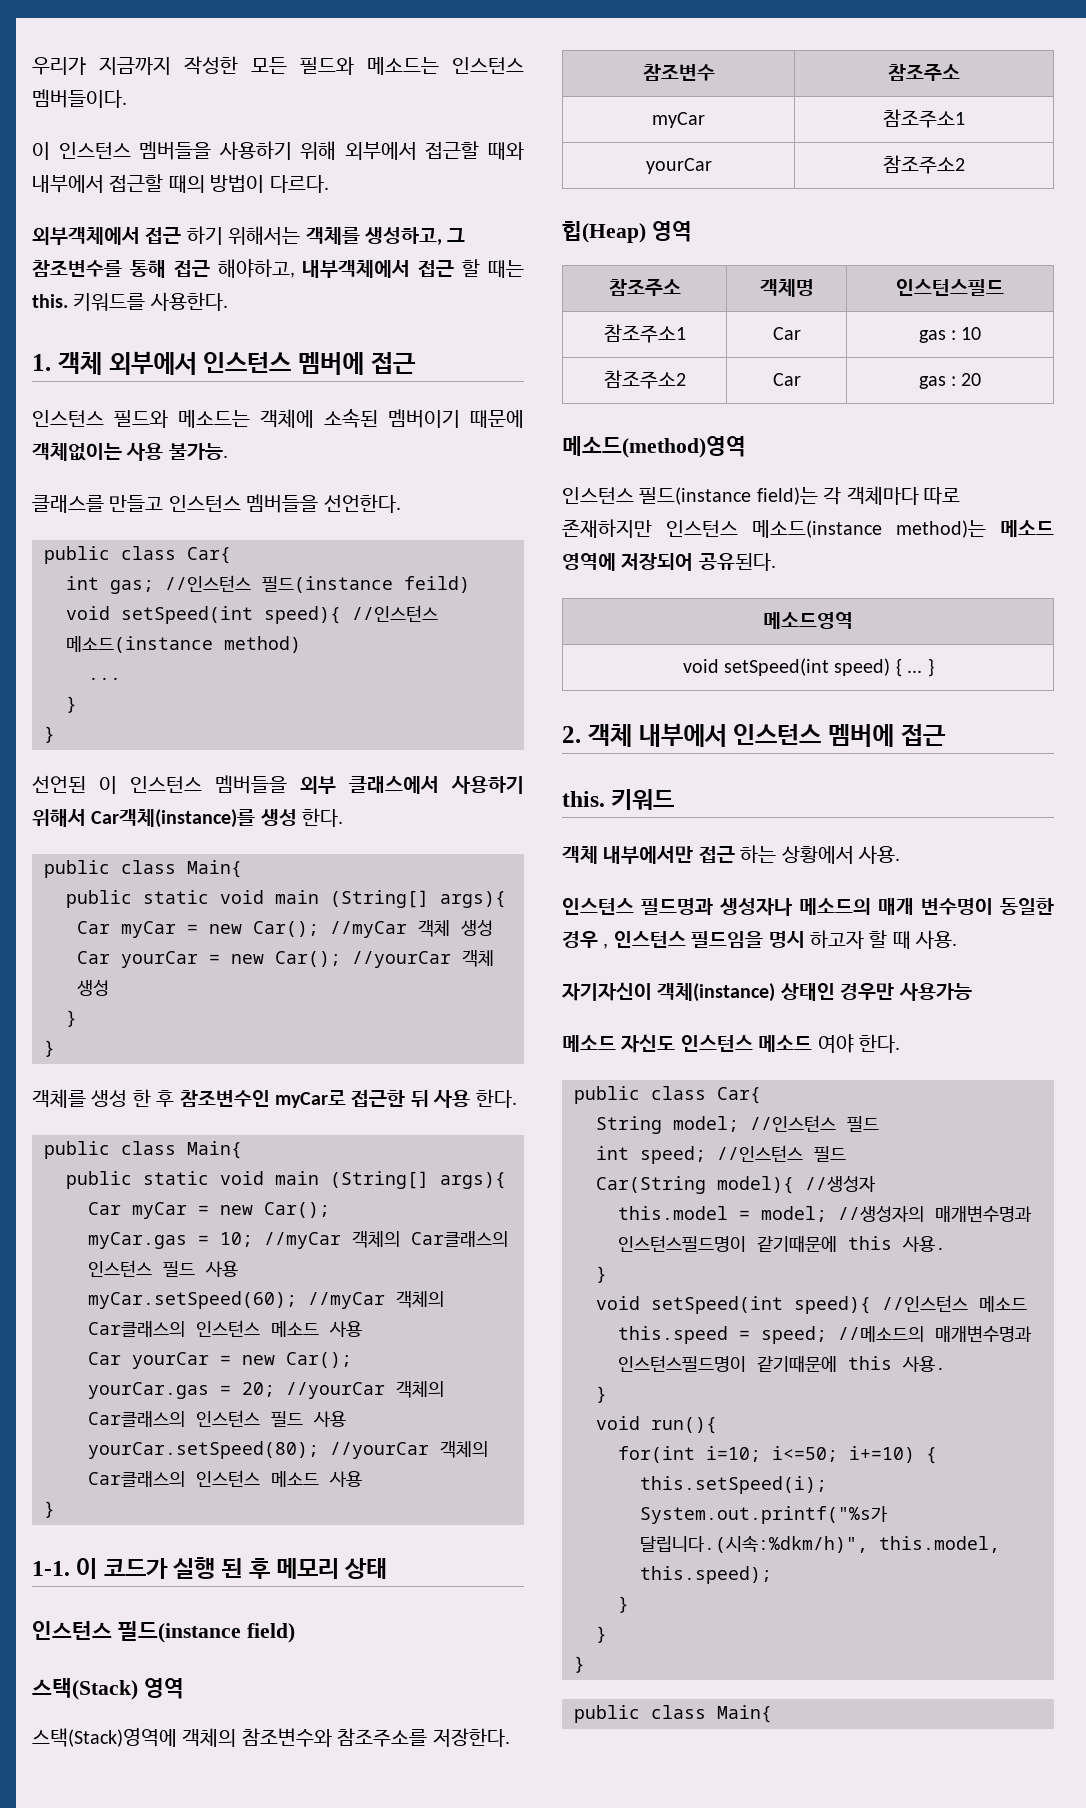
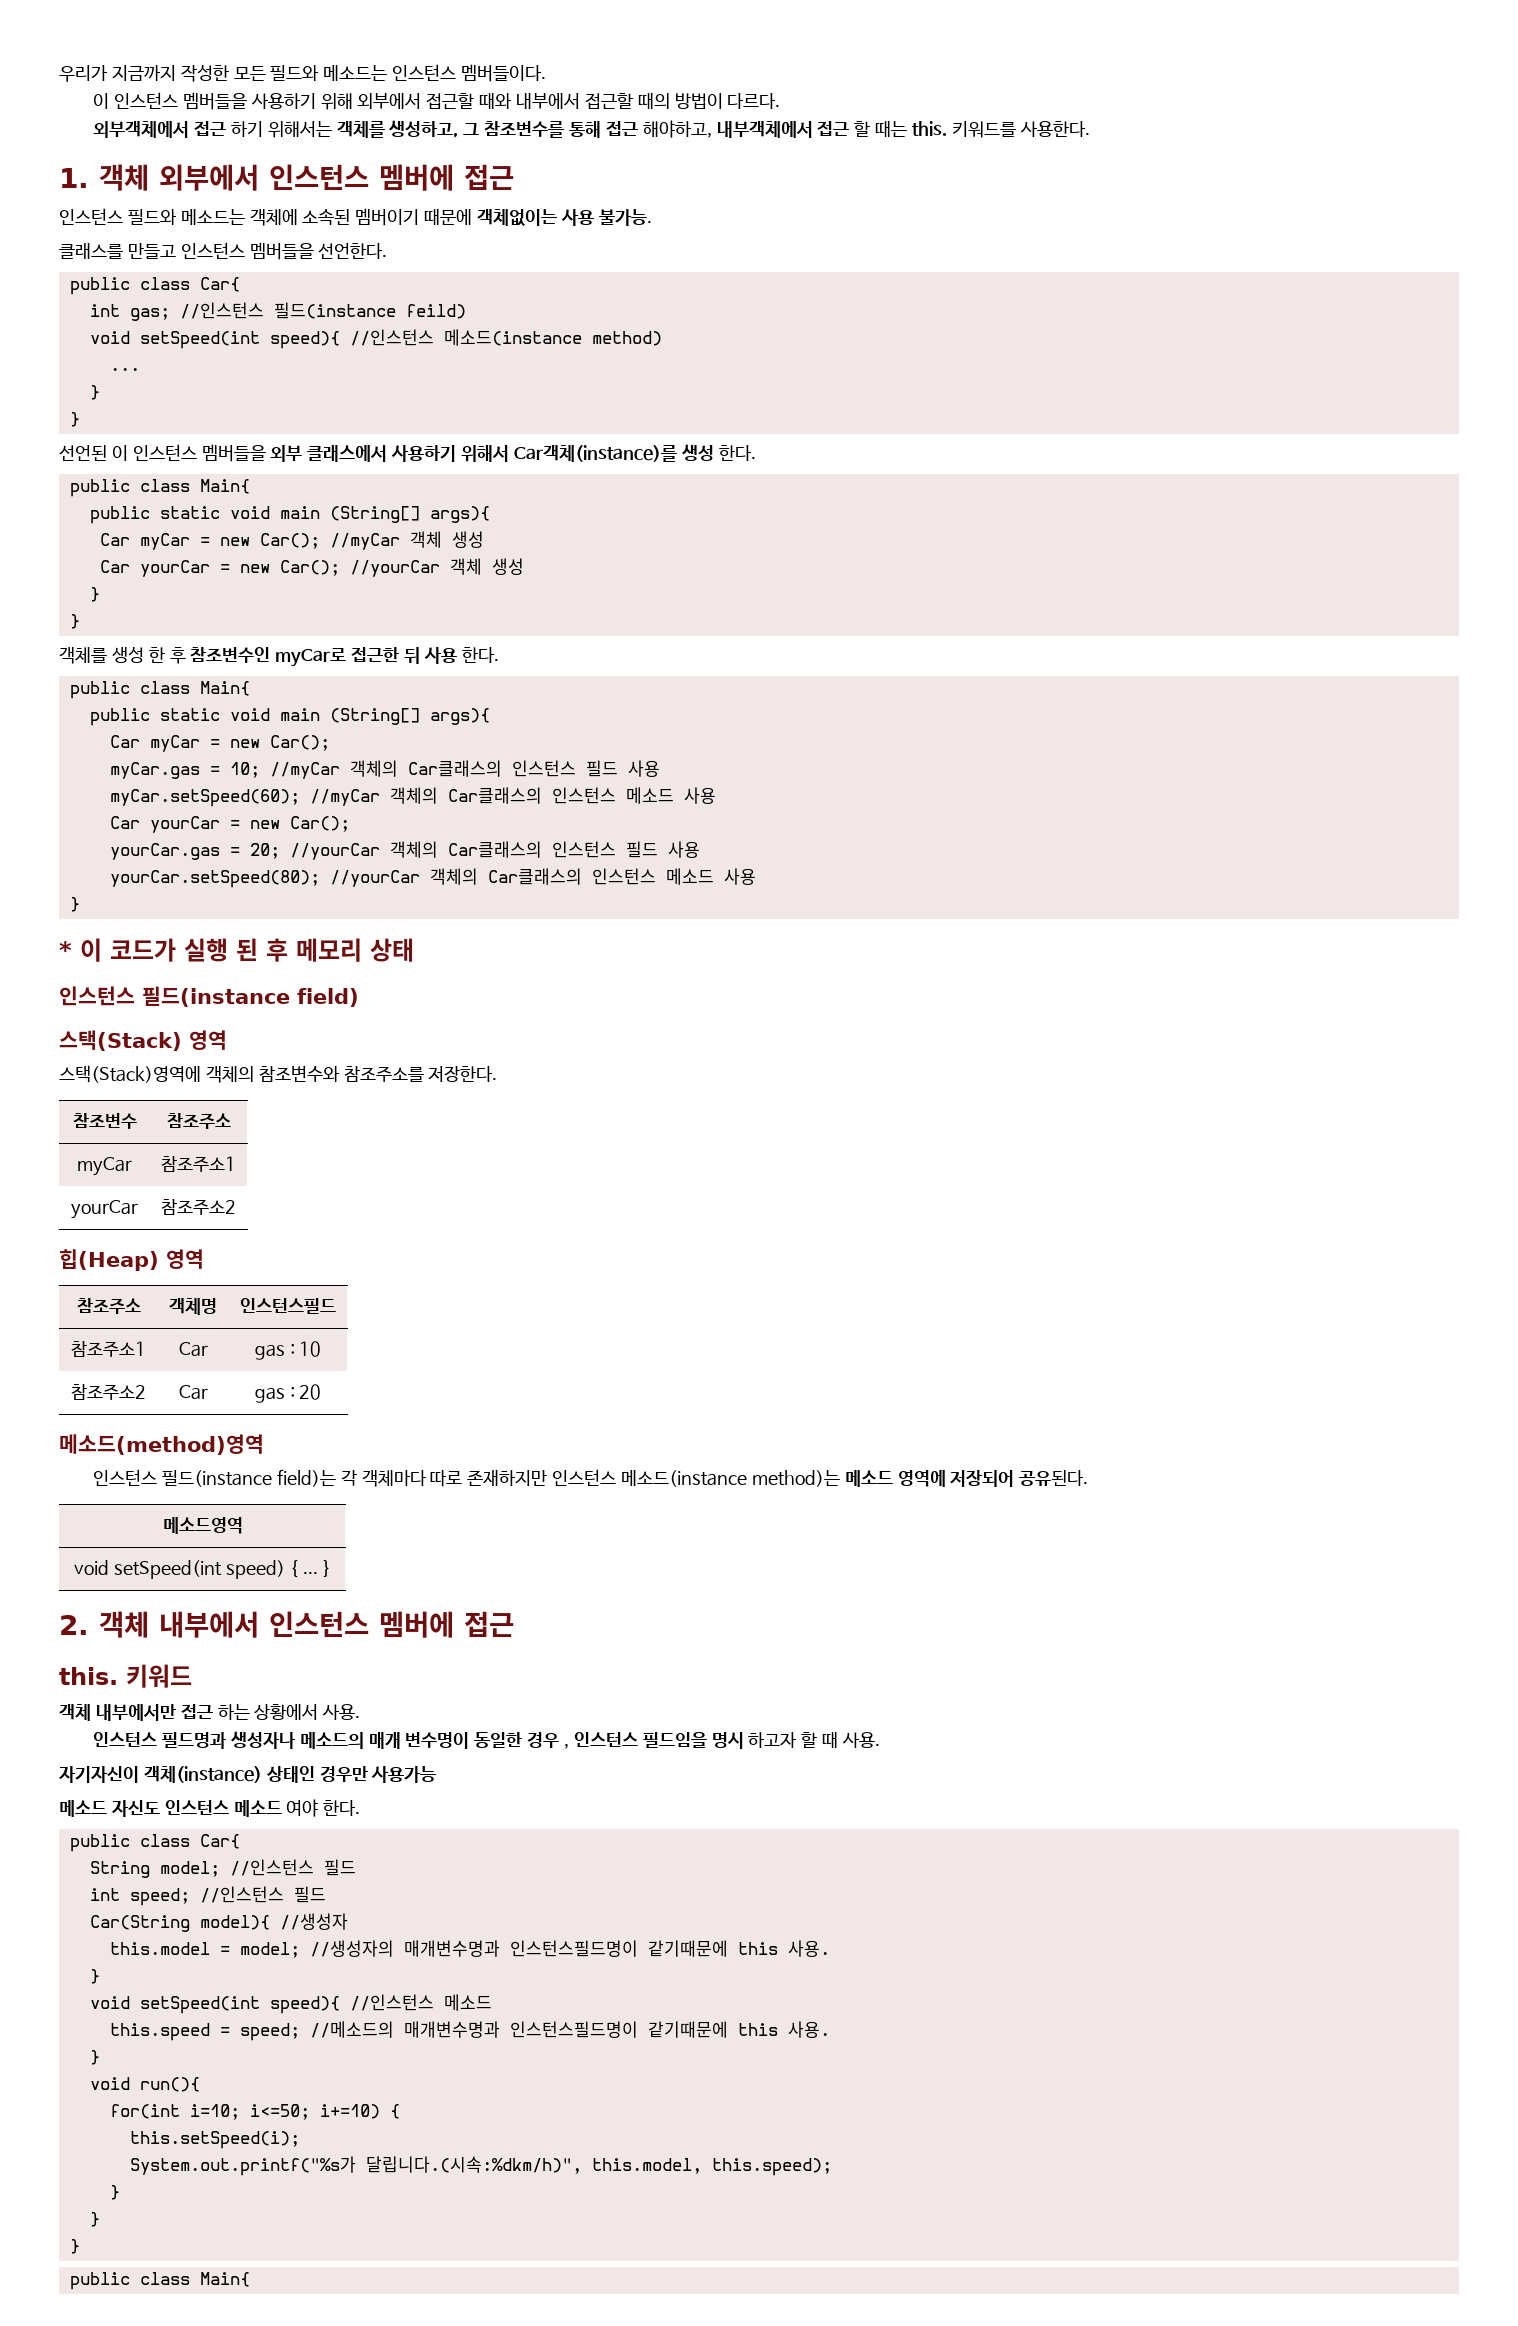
- 1-1. 이 코드가 실행 된 후 메모리 상태
+ * 이 코드가 실행 된 후 메모리 상태

